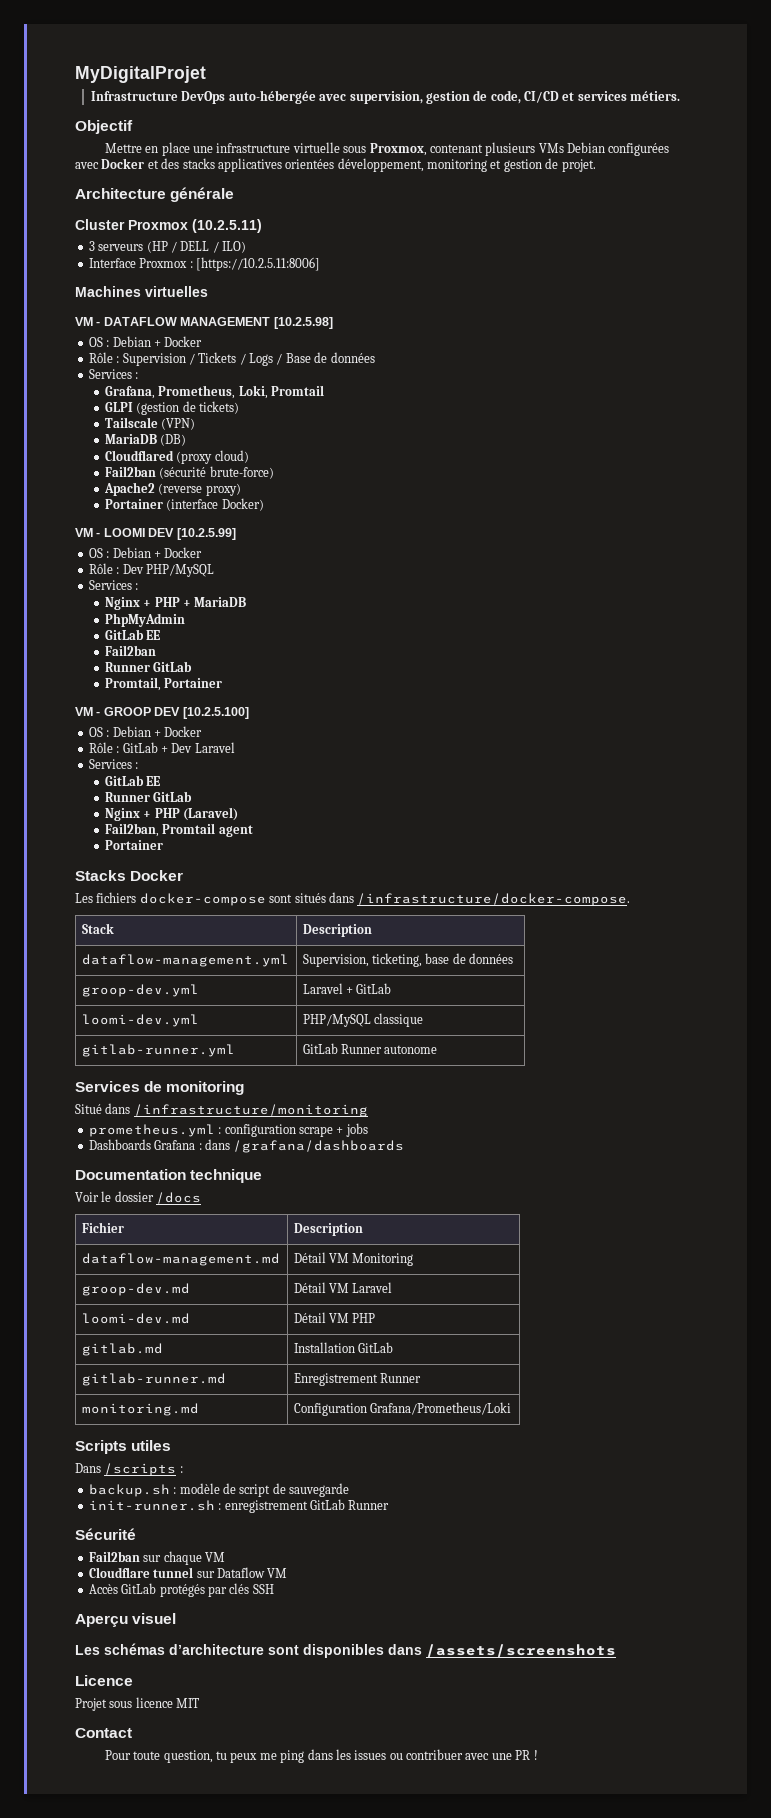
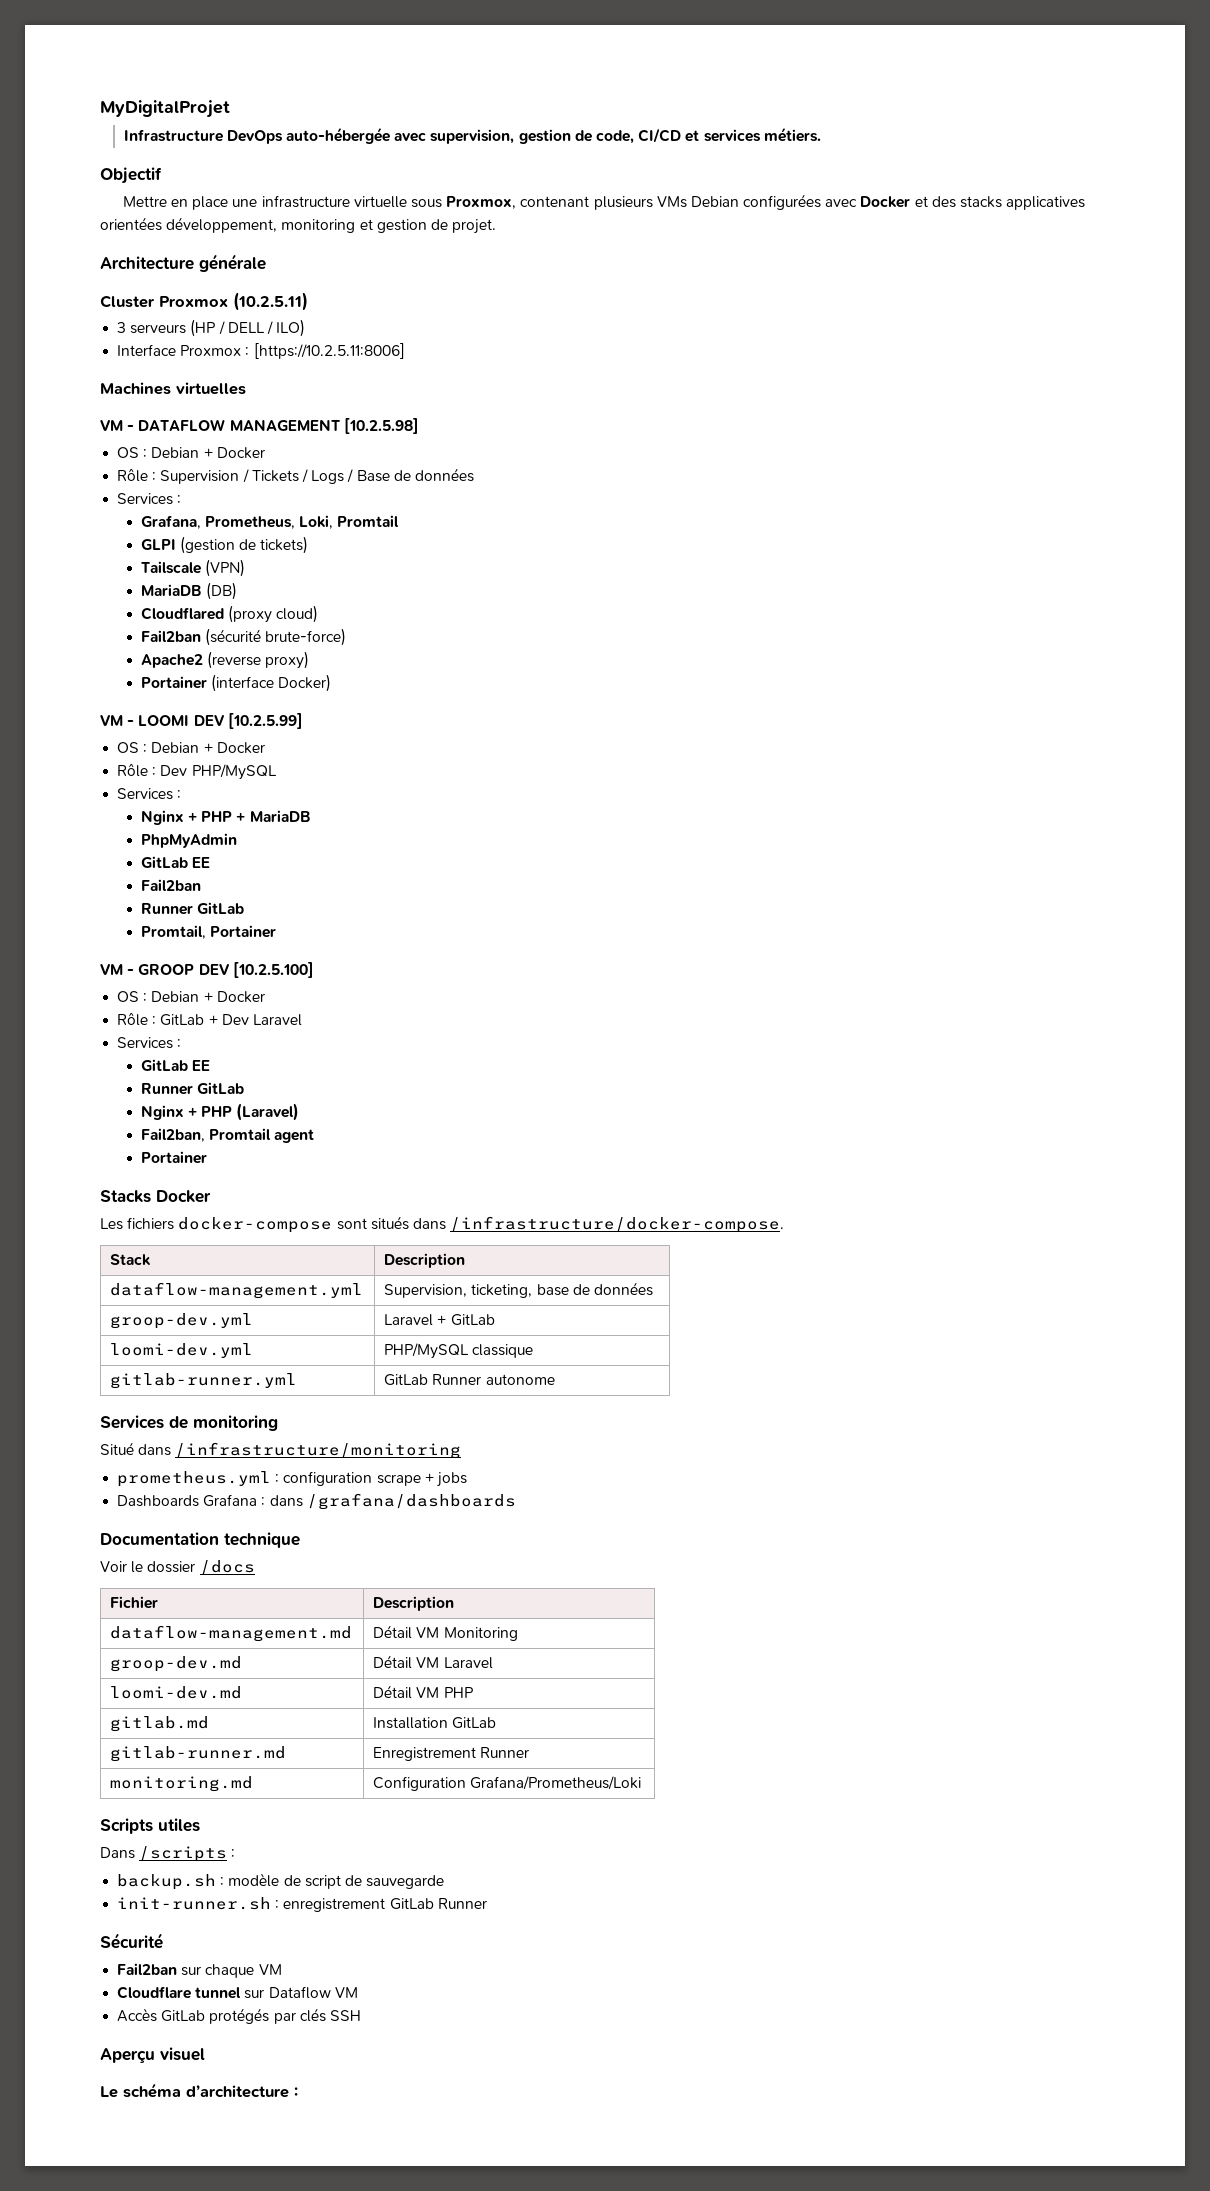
- Les schémas d’architecture sont disponibles dans /assets/screenshots
- Licence
- Projet sous licence MIT
- Contact
- Pour toute question, tu peux me ping dans les issues ou contribuer avec une PR !
+ Le schéma d’architecture :

